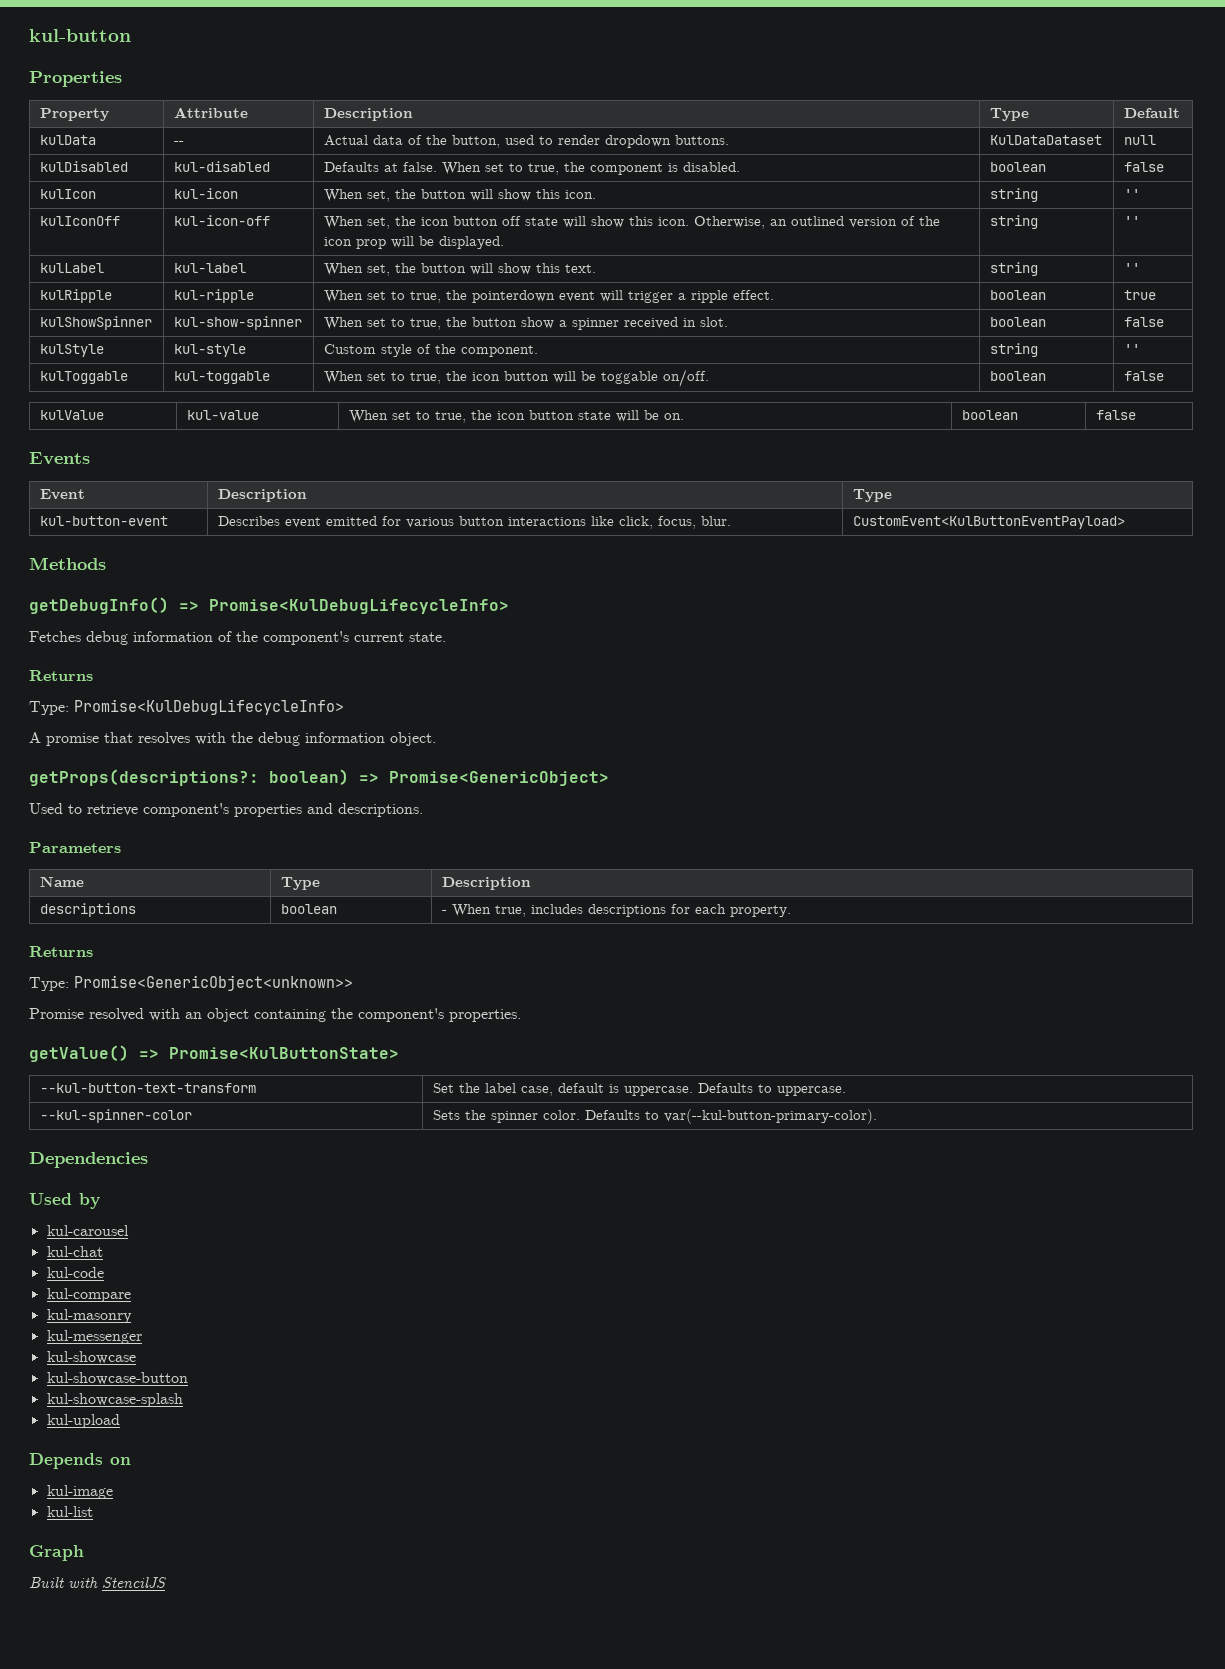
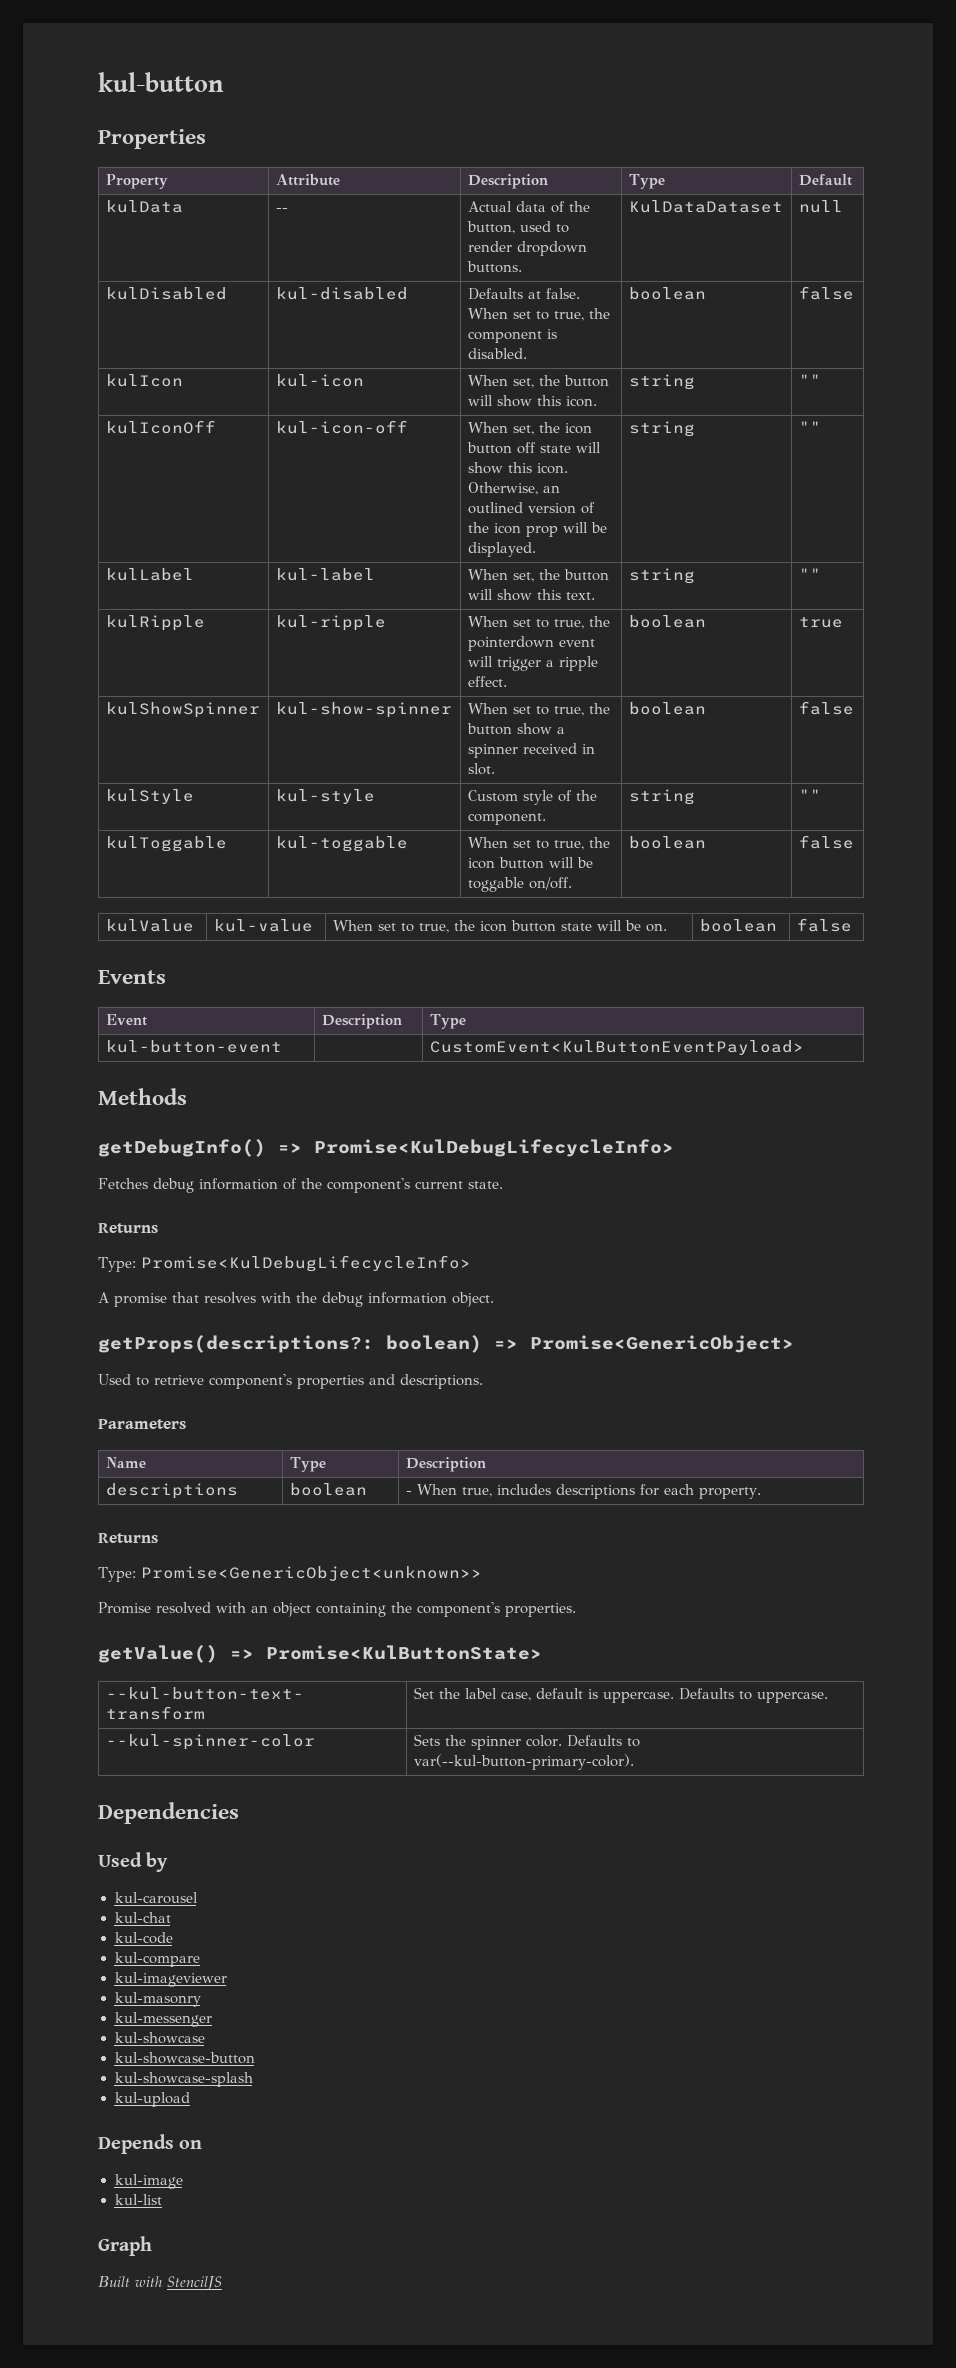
- kulIcon | kul-icon | When set, the button will show this icon. | string | ''
+ kulIcon | kul-icon | When set, the button will show this icon. | string | ""
- kulIconOff | kul-icon-off | When set, the icon button off state will show this icon. Otherwise, an outlined version of the icon prop will be displayed. | string | ''
+ kulIconOff | kul-icon-off | When set, the icon button off state will show this icon. Otherwise, an outlined version of the icon prop will be displayed. | string | ""
- kulLabel | kul-label | When set, the button will show this text. | string | ''
+ kulLabel | kul-label | When set, the button will show this text. | string | ""
- kulStyle | kul-style | Custom style of the component. | string | ''
+ kulStyle | kul-style | Custom style of the component. | string | ""
- kul-button-event | Describes event emitted for various button interactions like click, focus, blur. | CustomEvent<KulButtonEventPayload>
+ kul-button-event | | CustomEvent<KulButtonEventPayload>
+ kul-imageviewer

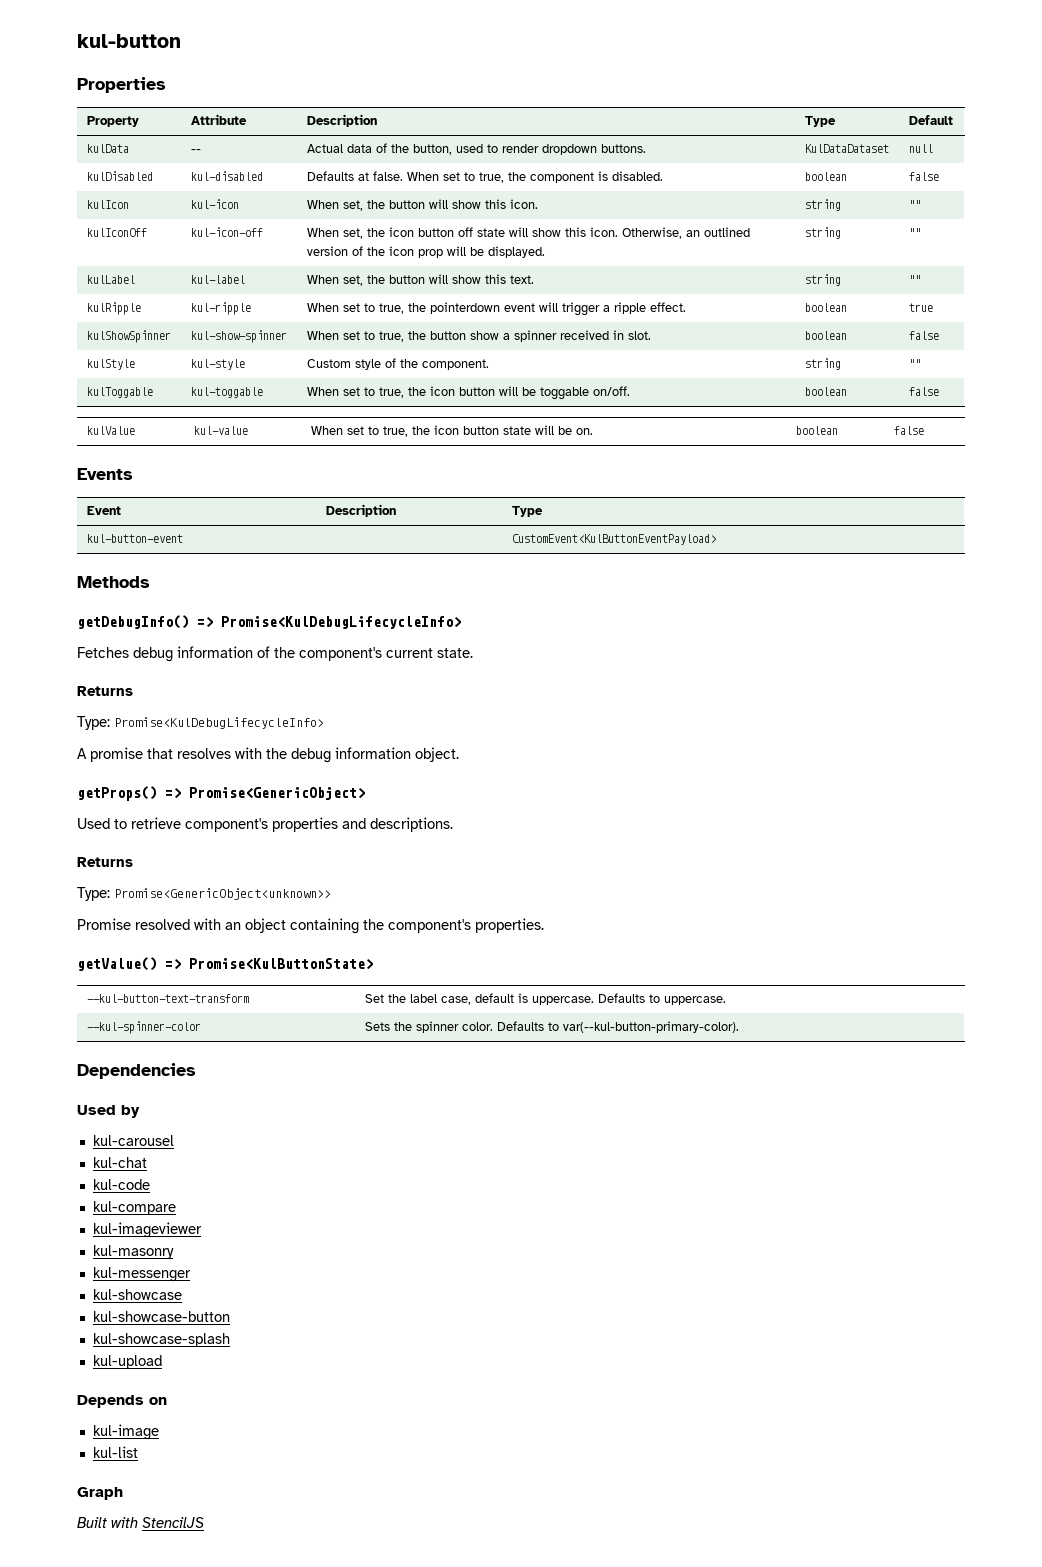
- getProps(descriptions?: boolean) => Promise<GenericObject>
+ getProps() => Promise<GenericObject>
- Parameters
- Name | Type | Description
- descriptions | boolean | - When true, includes descriptions for each property.

